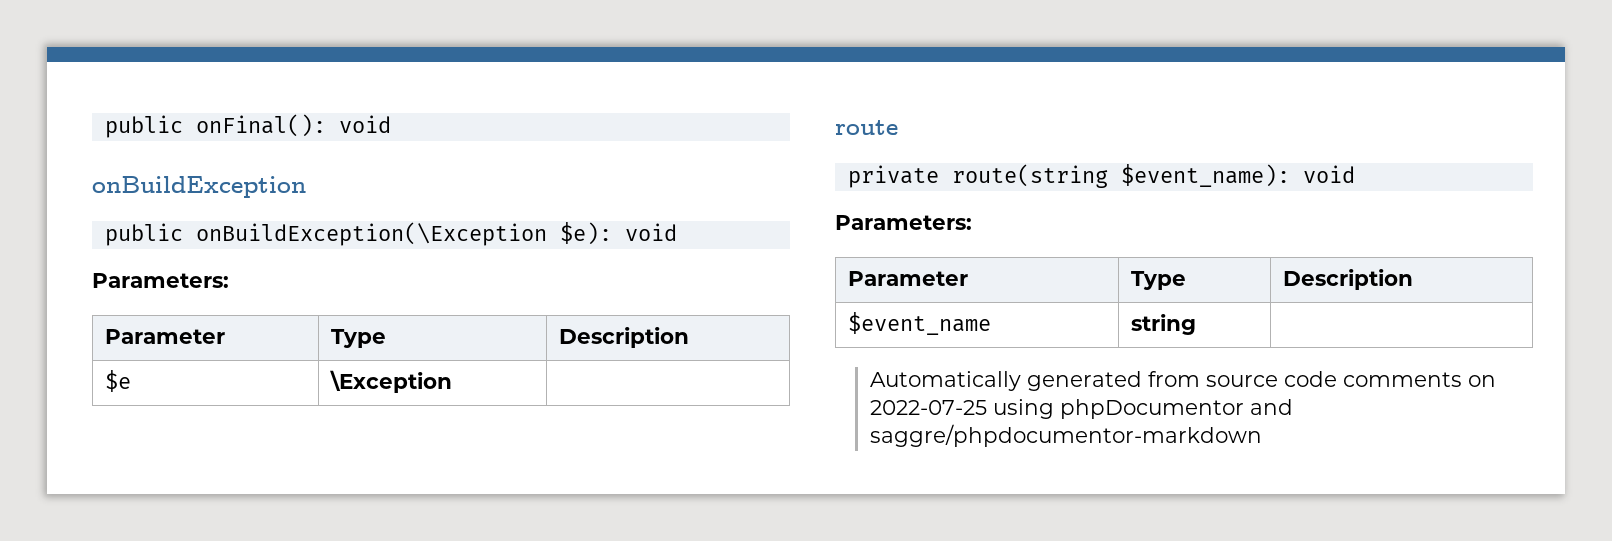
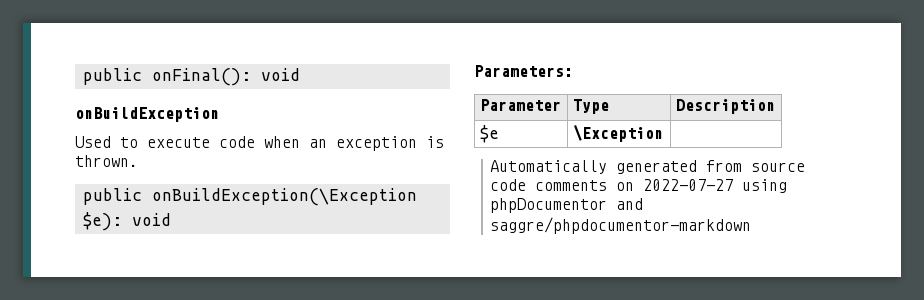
+ Used to execute code when an exception is thrown.
- route
- private route(string $event_name): void
- Parameters:
- Parameter | Type | Description
- $event_name | string |
- Automatically generated from source code comments on 2022-07-25 using phpDocumentor and saggre/phpdocumentor-markdown
+ Automatically generated from source code comments on 2022-07-27 using phpDocumentor and saggre/phpdocumentor-markdown

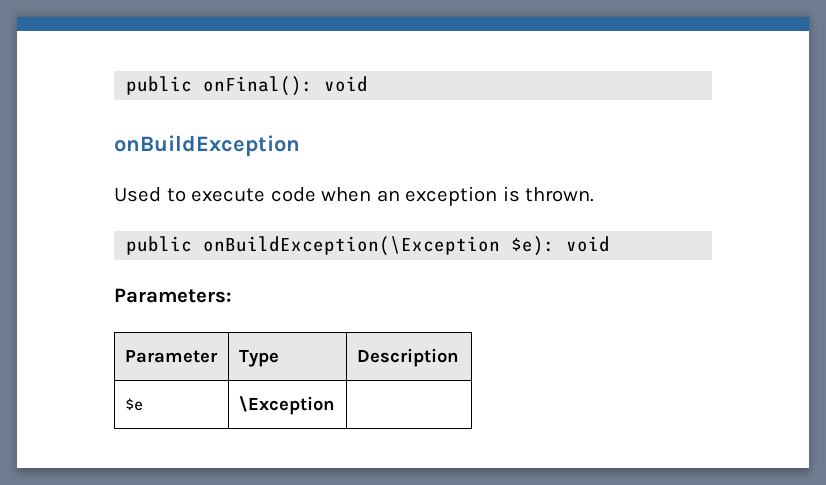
- Automatically generated from source code comments on 2022-07-27 using phpDocumentor and saggre/phpdocumentor-markdown

